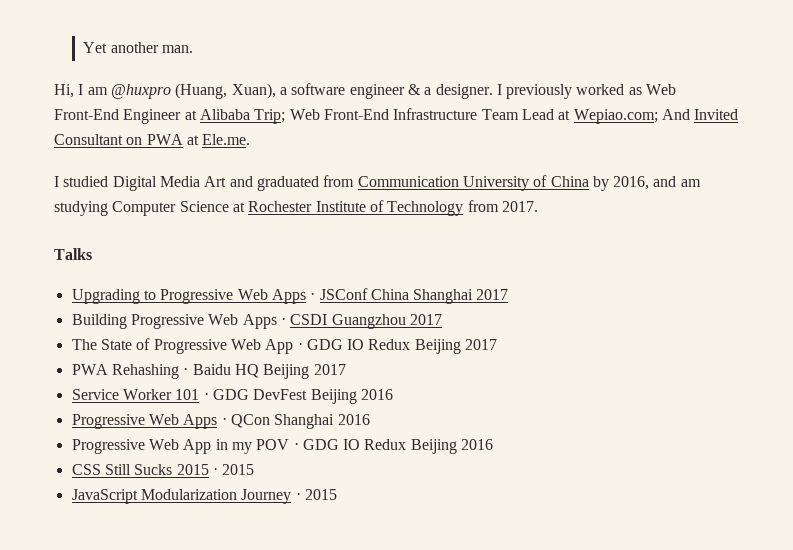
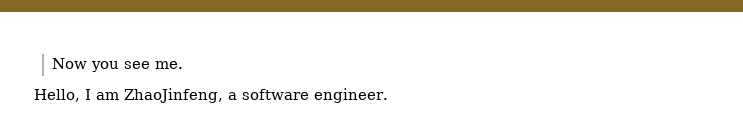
- Yet another man.
- Hi, I am @huxpro (Huang, Xuan), a software engineer & a designer. I previously worked as Web Front-End Engineer at Alibaba Trip; Web Front-End Infrastructure Team Lead at Wepiao.com; And Invited Consultant on PWA at Ele.me.
- I studied Digital Media Art and graduated from Communication University of China by 2016, and am studying Computer Science at Rochester Institute of Technology from 2017.
- Talks
- Upgrading to Progressive Web Apps · JSConf China Shanghai 2017
- Building Progressive Web Apps · CSDI Guangzhou 2017
- The State of Progressive Web App · GDG IO Redux Beijing 2017
- PWA Rehashing · Baidu HQ Beijing 2017
- Service Worker 101 · GDG DevFest Beijing 2016
- Progressive Web Apps · QCon Shanghai 2016
- Progressive Web App in my POV · GDG IO Redux Beijing 2016
- CSS Still Sucks 2015 · 2015
- JavaScript Modularization Journey · 2015
+ Now you see me.
+ Hello, I am ZhaoJinfeng, a software engineer.

